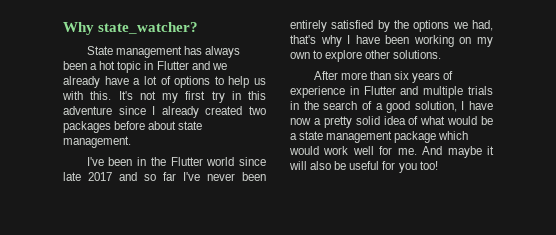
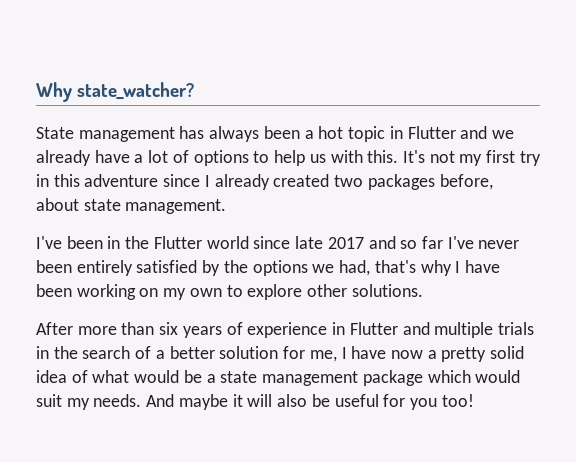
- It's not my first try in this adventure since I already created two packages before about state management.
+ It's not my first try in this adventure since I already created two packages before, about state management.
- After more than six years of experience in Flutter and multiple trials in the search of a good solution, I have now a pretty solid idea of what would be a state management package which would work well for me.
+ After more than six years of experience in Flutter and multiple trials in the search of a better solution for me, I have now a pretty solid idea of what would be a state management package which would suit my needs.

